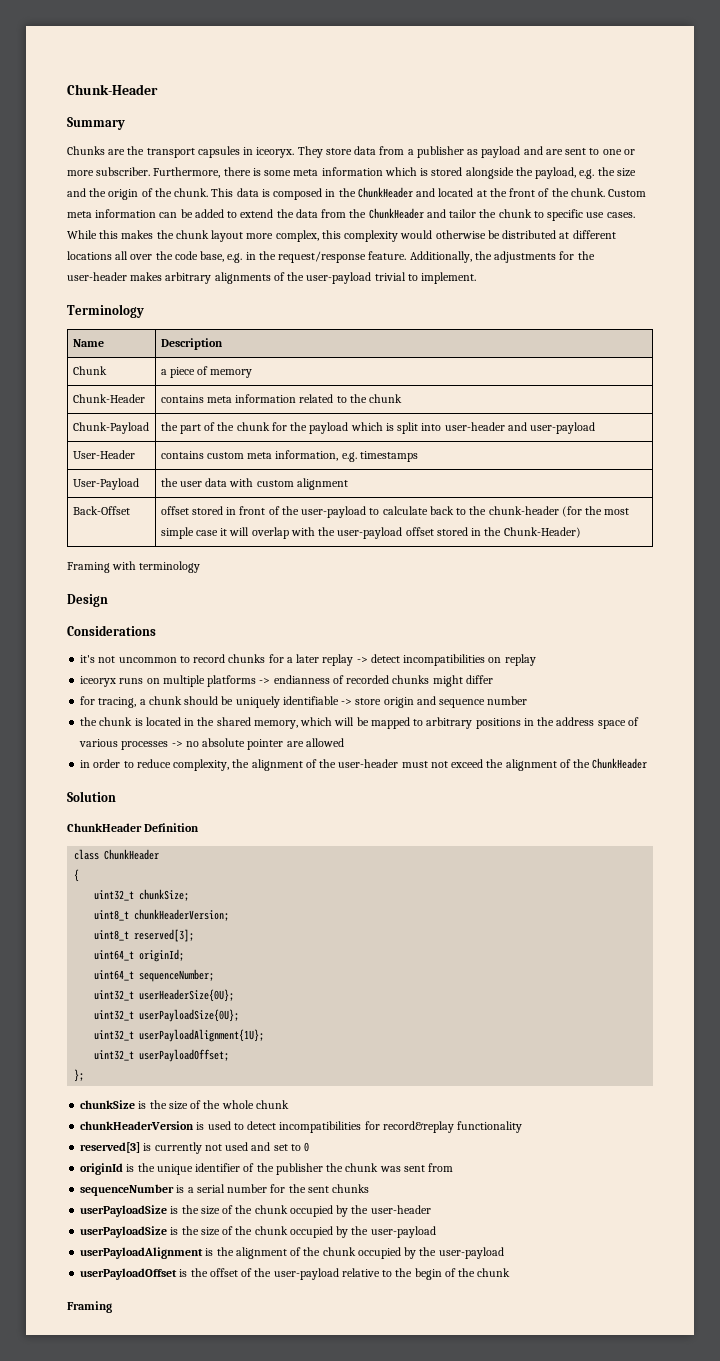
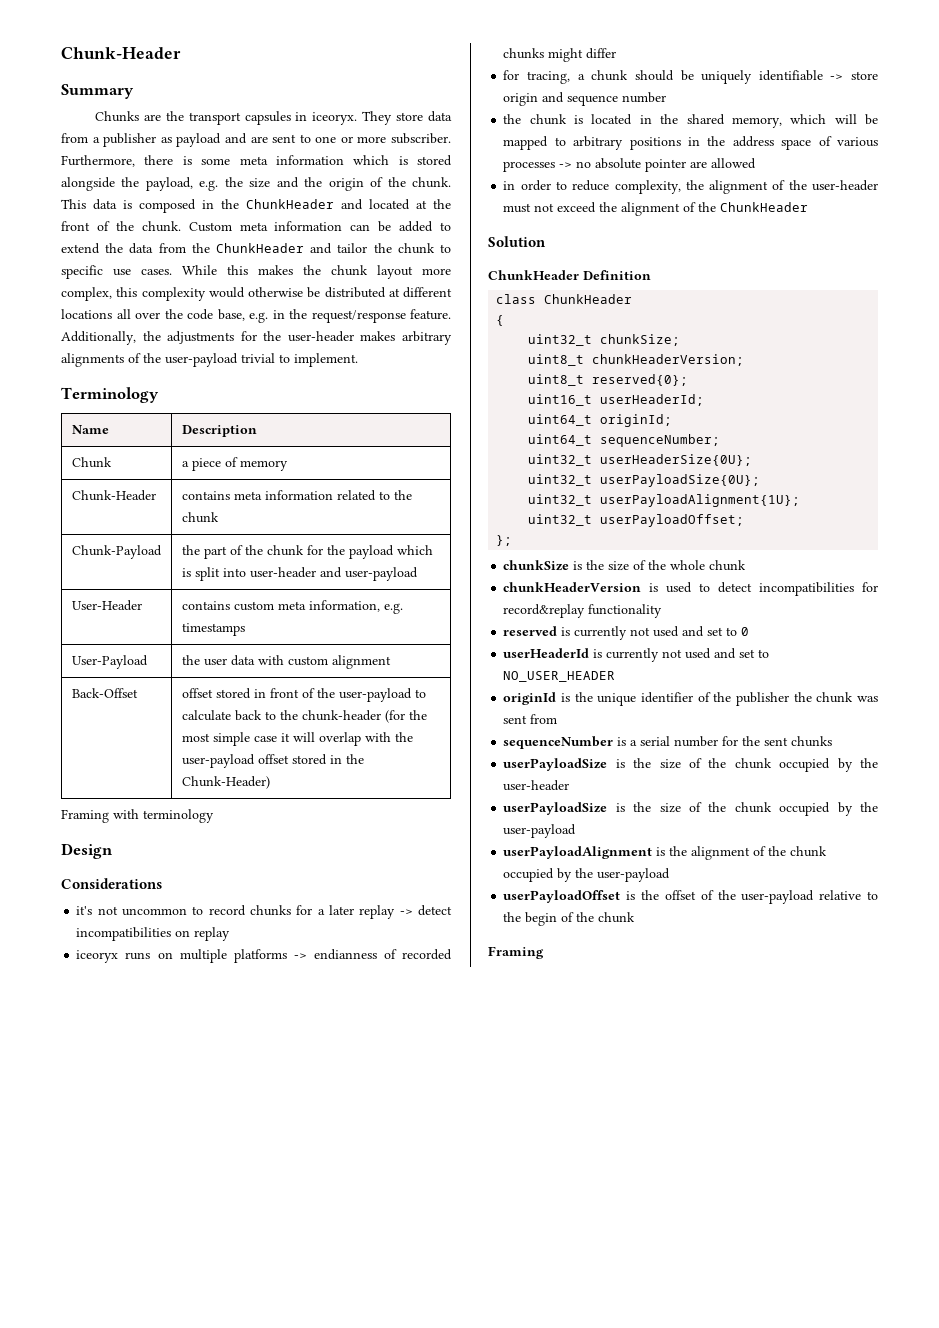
- uint8_t reserved[3];
+ uint8_t reserved{0};
+ uint16_t userHeaderId;
- reserved[3] is currently not used and set to 0
+ reserved is currently not used and set to 0
+ userHeaderId is currently not used and set to NO_USER_HEADER

